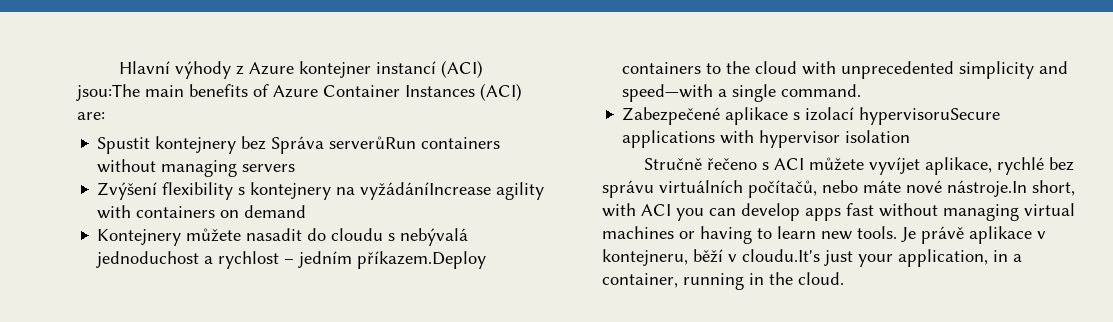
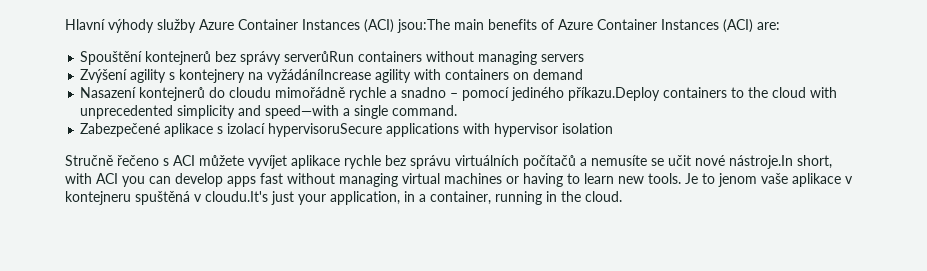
- Hlavní výhody z Azure kontejner instancí (ACI) jsou:The main benefits of Azure Container Instances (ACI) are:
+ Hlavní výhody služby Azure Container Instances (ACI) jsou:The main benefits of Azure Container Instances (ACI) are:
- Spustit kontejnery bez Správa serverůRun containers without managing servers
+ Spouštění kontejnerů bez správy serverůRun containers without managing servers
- Zvýšení flexibility s kontejnery na vyžádáníIncrease agility with containers on demand
+ Zvýšení agility s kontejnery na vyžádáníIncrease agility with containers on demand
- Kontejnery můžete nasadit do cloudu s nebývalá jednoduchost a rychlost – jedním příkazem.Deploy containers to the cloud with unprecedented simplicity and speed—with a single command.
+ Nasazení kontejnerů do cloudu mimořádně rychle a snadno – pomocí jediného příkazu.Deploy containers to the cloud with unprecedented simplicity and speed—with a single command.
- Stručně řečeno s ACI můžete vyvíjet aplikace, rychlé bez správu virtuálních počítačů, nebo máte nové nástroje.In short, with ACI you can develop apps fast without managing virtual machines or having to learn new tools.
+ Stručně řečeno s ACI můžete vyvíjet aplikace rychle bez správu virtuálních počítačů a nemusíte se učit nové nástroje.In short, with ACI you can develop apps fast without managing virtual machines or having to learn new tools.
- Je právě aplikace v kontejneru, běží v cloudu.It's just your application, in a container, running in the cloud.
+ Je to jenom vaše aplikace v kontejneru spuštěná v cloudu.It's just your application, in a container, running in the cloud.

